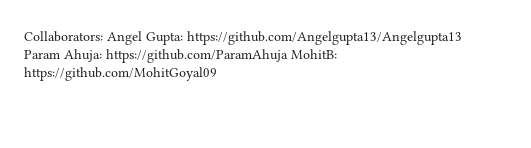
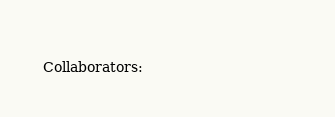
- Collaborators: Angel Gupta: https://github.com/Angelgupta13/Angelgupta13 Param Ahuja: https://github.com/ParamAhuja MohitB: https://github.com/MohitGoyal09
+ Collaborators:

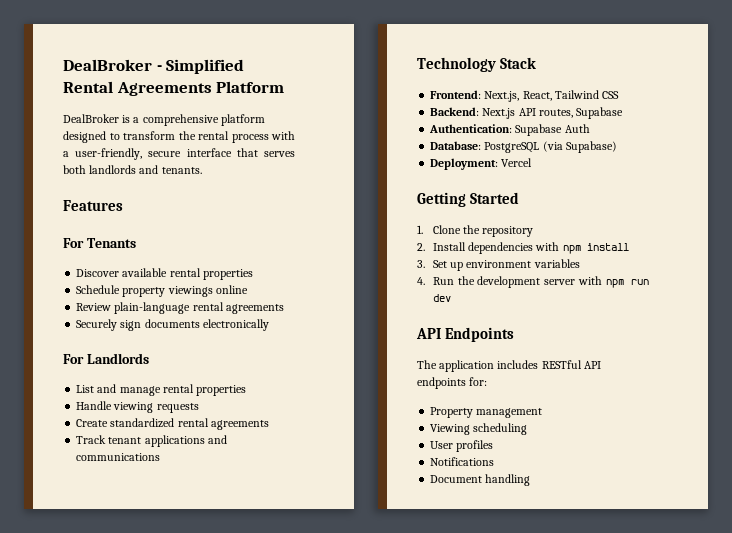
- Collaborators:
+ DealBroker - Simplified Rental Agreements Platform
+ DealBroker is a comprehensive platform designed to transform the rental process with a user-friendly, secure interface that serves both landlords and tenants.
+ Features
+ For Tenants
+ Discover available rental properties
+ Schedule property viewings online
+ Review plain-language rental agreements
+ Securely sign documents electronically
+ For Landlords
+ List and manage rental properties
+ Handle viewing requests
+ Create standardized rental agreements
+ Track tenant applications and communications
+ Technology Stack
+ Frontend: Next.js, React, Tailwind CSS
+ Backend: Next.js API routes, Supabase
+ Authentication: Supabase Auth
+ Database: PostgreSQL (via Supabase)
+ Deployment: Vercel
+ Getting Started
+ 1. Clone the repository
+ 2. Install dependencies with npm install
+ 3. Set up environment variables
+ 4. Run the development server with npm run dev
+ API Endpoints
+ The application includes RESTful API endpoints for:
+ Property management
+ Viewing scheduling
+ User profiles
+ Notifications
+ Document handling

